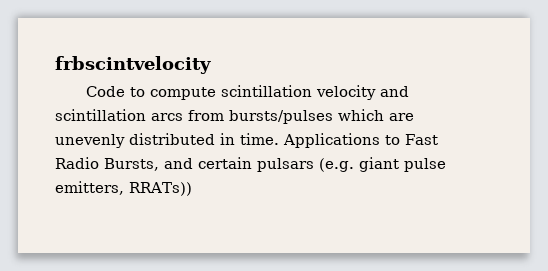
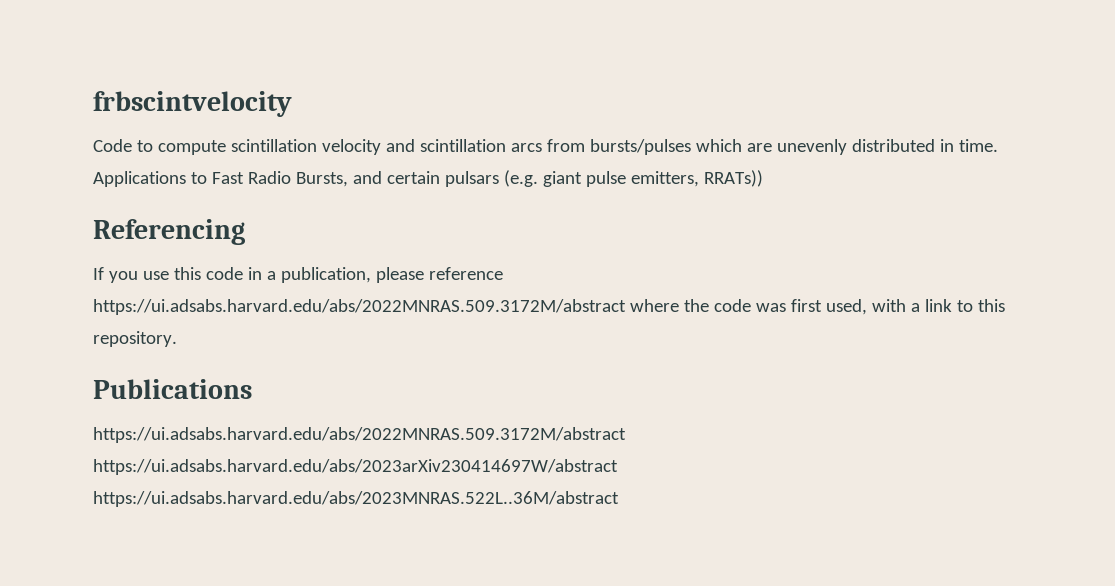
+ Referencing
+ If you use this code in a publication, please reference https://ui.adsabs.harvard.edu/abs/2022MNRAS.509.3172M/abstract where the code was first used, with a link to this repository.
+ Publications
+ https://ui.adsabs.harvard.edu/abs/2022MNRAS.509.3172M/abstract https://ui.adsabs.harvard.edu/abs/2023arXiv230414697W/abstract https://ui.adsabs.harvard.edu/abs/2023MNRAS.522L..36M/abstract

